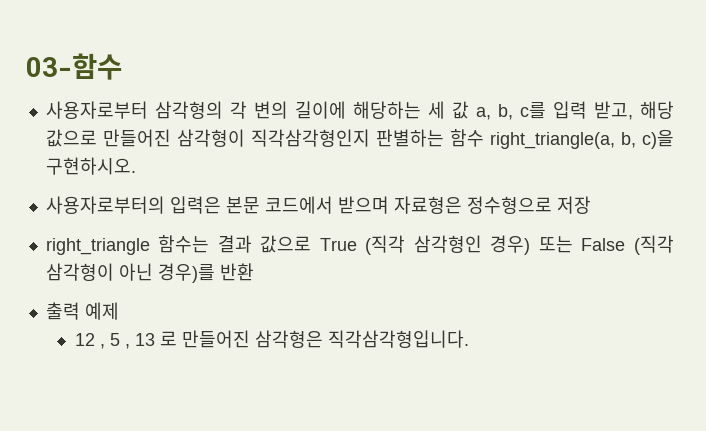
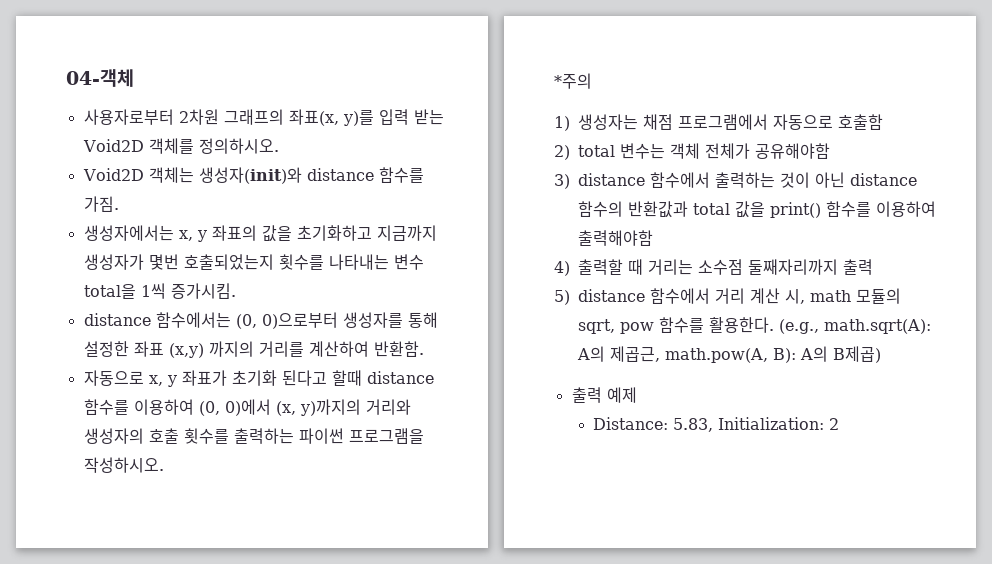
- 03-함수
+ 04-객체
- 사용자로부터 삼각형의 각 변의 길이에 해당하는 세 값 a, b, c를 입력 받고, 해당 값으로 만들어진 삼각형이 직각삼각형인지 판별하는 함수 right_triangle(a, b, c)을 구현하시오.
- 사용자로부터의 입력은 본문 코드에서 받으며 자료형은 정수형으로 저장
- right_triangle 함수는 결과 값으로 True (직각 삼각형인 경우) 또는 False (직각 삼각형이 아닌 경우)를 반환
+ 사용자로부터 2차원 그래프의 좌표(x, y)를 입력 받는 Void2D 객체를 정의하시오.
+ Void2D 객체는 생성자(init)와 distance 함수를 가짐.
+ 생성자에서는 x, y 좌표의 값을 초기화하고 지금까지 생성자가 몇번 호출되었는지 횟수를 나타내는 변수 total을 1씩 증가시킴.
+ distance 함수에서는 (0, 0)으로부터 생성자를 통해 설정한 좌표 (x,y) 까지의 거리를 계산하여 반환함.
+ 자동으로 x, y 좌표가 초기화 된다고 할때 distance 함수를 이용하여 (0, 0)에서 (x, y)까지의 거리와 생성자의 호출 횟수를 출력하는 파이썬 프로그램을 작성하시오.
+ *주의
+ 1) 생성자는 채점 프로그램에서 자동으로 호출함
+ 2) total 변수는 객체 전체가 공유해야함
+ 3) distance 함수에서 출력하는 것이 아닌 distance 함수의 반환값과 total 값을 print() 함수를 이용하여 출력해야함
+ 4) 출력할 때 거리는 소수점 둘째자리까지 출력
+ 5) distance 함수에서 거리 계산 시, math 모듈의 sqrt, pow 함수를 활용한다. (e.g., math.sqrt(A): A의 제곱근, math.pow(A, B): A의 B제곱)
  출력 예제
- 12 , 5 , 13 로 만들어진 삼각형은 직각삼각형입니다.
+ Distance: 5.83, Initialization: 2

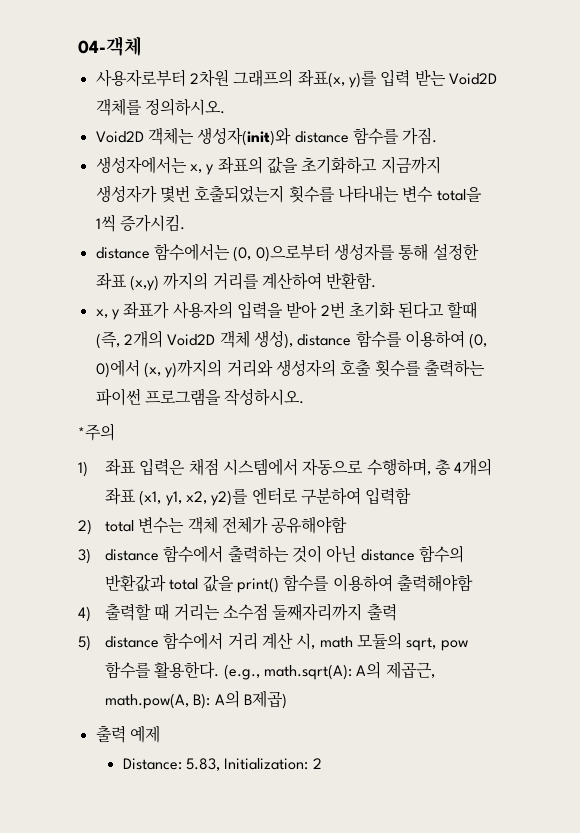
- 자동으로 x, y 좌표가 초기화 된다고 할때 distance 함수를 이용하여 (0, 0)에서 (x, y)까지의 거리와 생성자의 호출 횟수를 출력하는 파이썬 프로그램을 작성하시오.
+ x, y 좌표가 사용자의 입력을 받아 2번 초기화 된다고 할때 (즉, 2개의 Void2D 객체 생성), distance 함수를 이용하여 (0, 0)에서 (x, y)까지의 거리와 생성자의 호출 횟수를 출력하는 파이썬 프로그램을 작성하시오.
- 1) 생성자는 채점 프로그램에서 자동으로 호출함
+ 1) 좌표 입력은 채점 시스템에서 자동으로 수행하며, 총 4개의 좌표 (x1, y1, x2, y2)를 엔터로 구분하여 입력함

